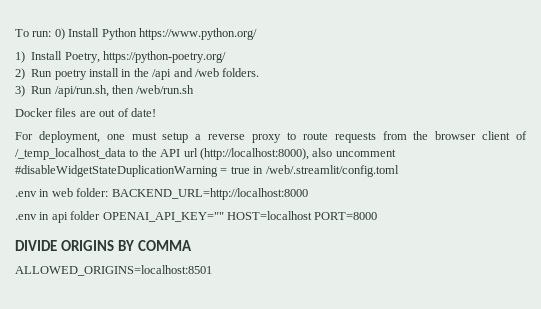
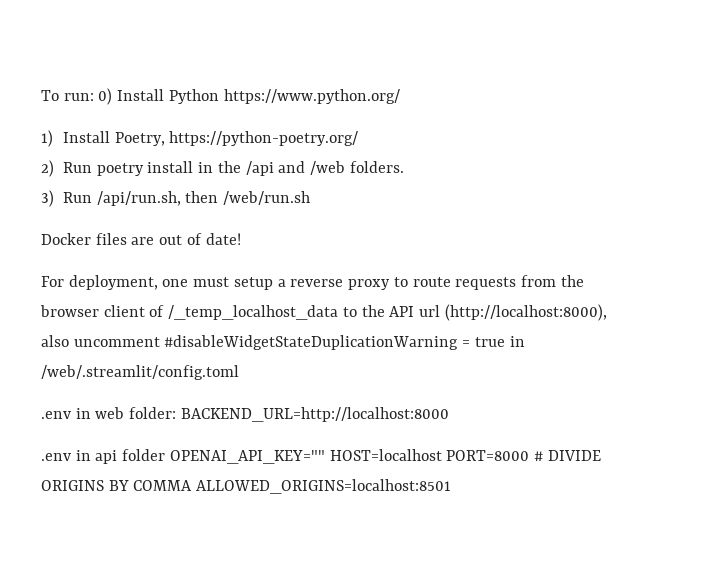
- .env in api folder OPENAI_API_KEY="" HOST=localhost PORT=8000
- DIVIDE ORIGINS BY COMMA
- ALLOWED_ORIGINS=localhost:8501
+ .env in api folder OPENAI_API_KEY="" HOST=localhost PORT=8000 # DIVIDE ORIGINS BY COMMA ALLOWED_ORIGINS=localhost:8501

